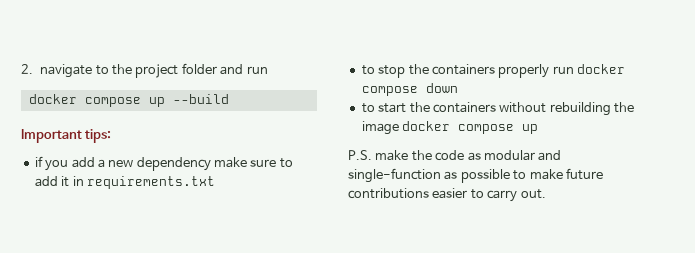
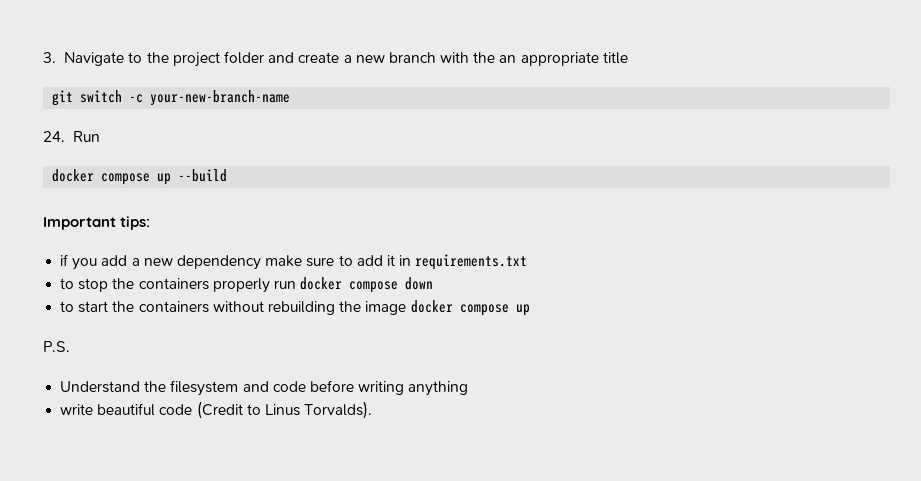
- 2. navigate to the project folder and run
+ 3. Navigate to the project folder and create a new branch with the an appropriate title
+ git switch -c your-new-branch-name
+ 24. Run
- P.S. make the code as modular and single-function as possible to make future contributions easier to carry out.
+ P.S.
+ Understand the filesystem and code before writing anything
+ write beautiful code (Credit to Linus Torvalds).

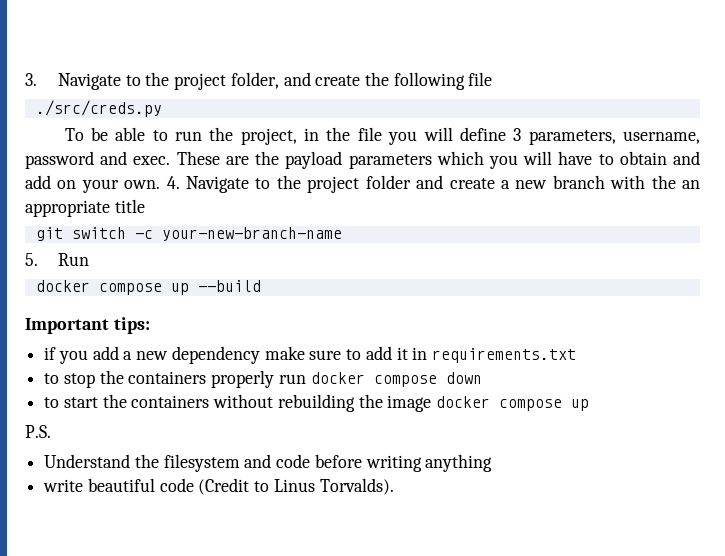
- 3. Navigate to the project folder and create a new branch with the an appropriate title
+ 3. Navigate to the project folder, and create the following file
+ ./src/creds.py
+ To be able to run the project, in the file you will define 3 parameters, username, password and exec. These are the payload parameters which you will have to obtain and add on your own. 4. Navigate to the project folder and create a new branch with the an appropriate title
- 24. Run
+ 5. Run

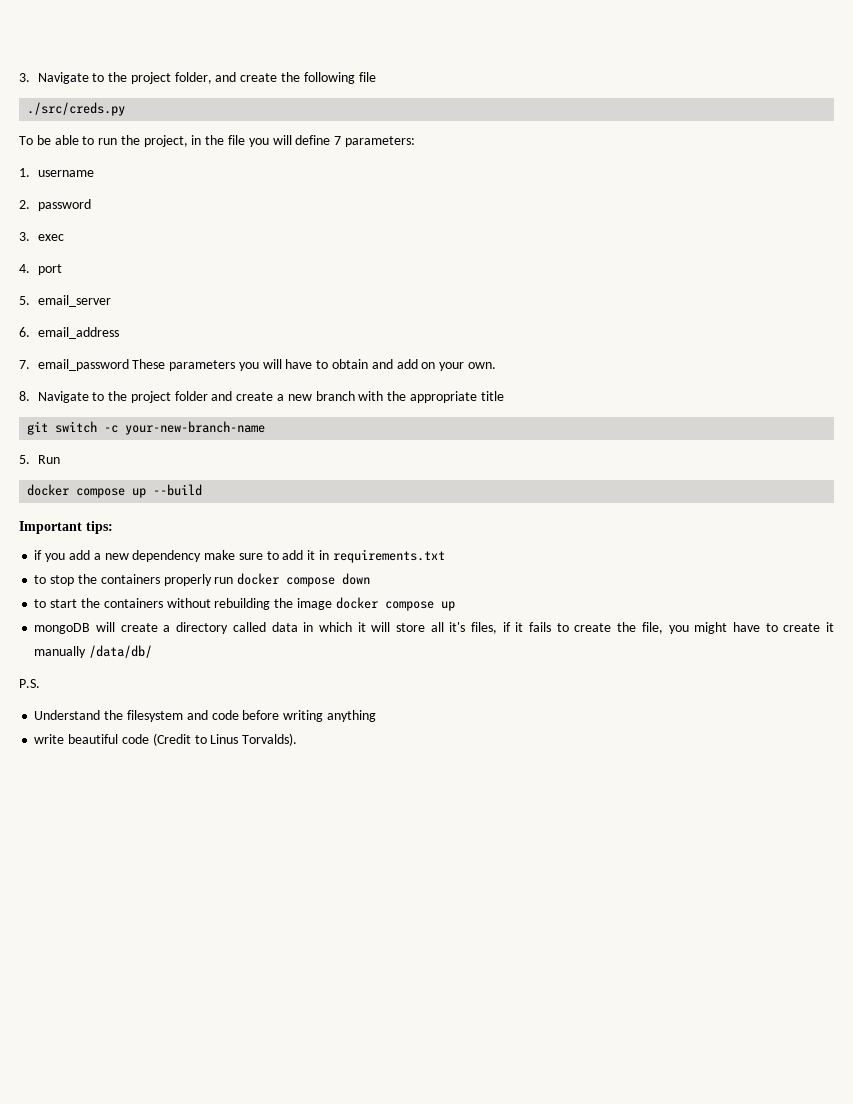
- To be able to run the project, in the file you will define 3 parameters, username, password and exec. These are the payload parameters which you will have to obtain and add on your own. 4. Navigate to the project folder and create a new branch with the an appropriate title
+ To be able to run the project, in the file you will define 7 parameters:
+ 1. username
+ 2. password
+ 3. exec
+ 4. port
+ 5. email_server
+ 6. email_address
+ 7. email_password These parameters you will have to obtain and add on your own.
+ 8. Navigate to the project folder and create a new branch with the appropriate title
+ mongoDB will create a directory called data in which it will store all it's files, if it fails to create the file, you might have to create it manually /data/db/

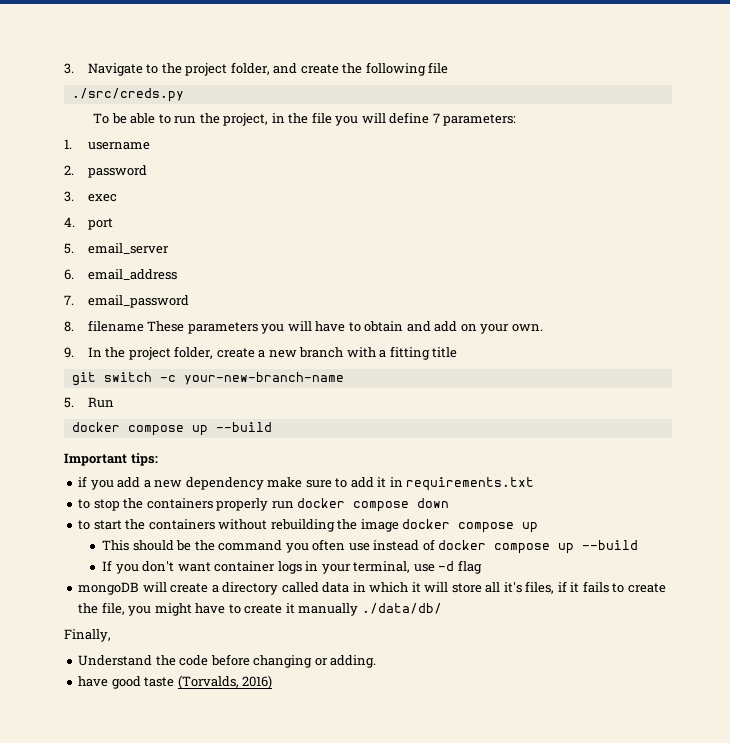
- 7. email_password These parameters you will have to obtain and add on your own.
+ 7. email_password
+ 8. filename These parameters you will have to obtain and add on your own.
- 8. Navigate to the project folder and create a new branch with the appropriate title
+ 9. In the project folder, create a new branch with a fitting title
+ This should be the command you often use instead of docker compose up --build
+ If you don't want container logs in your terminal, use -d flag
- mongoDB will create a directory called data in which it will store all it's files, if it fails to create the file, you might have to create it manually /data/db/
- P.S.
+ mongoDB will create a directory called data in which it will store all it's files, if it fails to create the file, you might have to create it manually ./data/db/
+ Finally,
- Understand the filesystem and code before writing anything
- write beautiful code (Credit to Linus Torvalds).
+ Understand the code before changing or adding.
+ have good taste (Torvalds, 2016)

